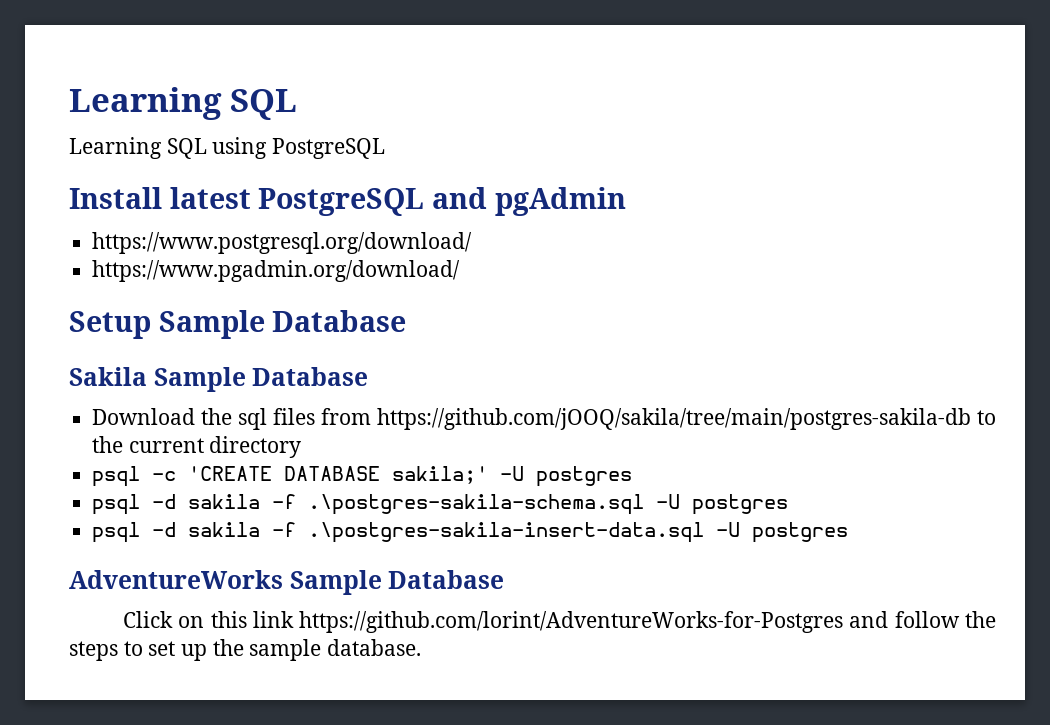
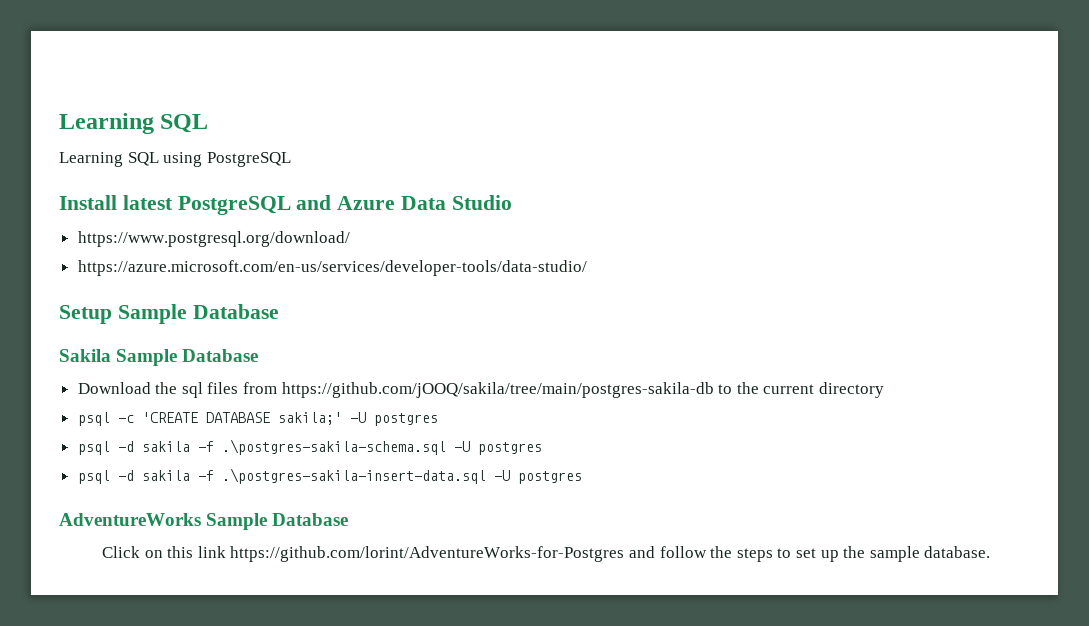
- Install latest PostgreSQL and pgAdmin
+ Install latest PostgreSQL and Azure Data Studio
- https://www.pgadmin.org/download/
+ https://azure.microsoft.com/en-us/services/developer-tools/data-studio/

